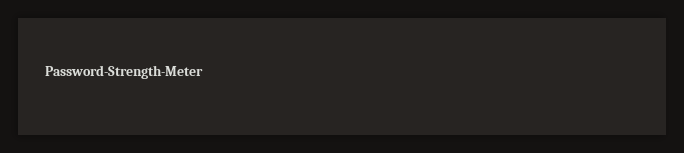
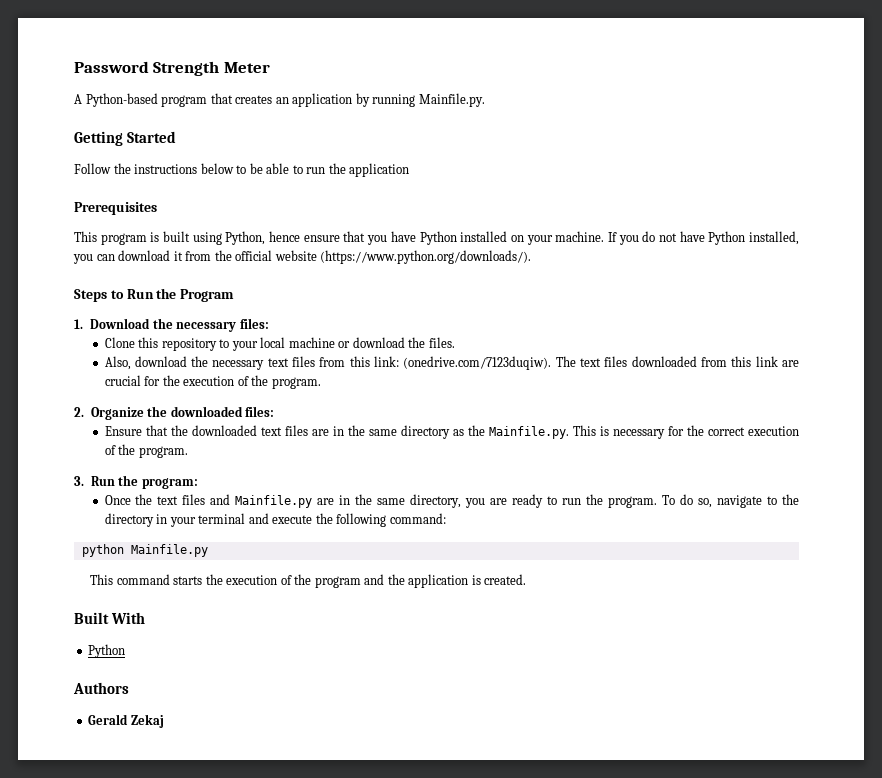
- Password-Strength-Meter
+ Password Strength Meter
+ A Python-based program that creates an application by running Mainfile.py.
+ Getting Started
+ Follow the instructions below to be able to run the application
+ Prerequisites
+ This program is built using Python, hence ensure that you have Python installed on your machine. If you do not have Python installed, you can download it from the official website (https://www.python.org/downloads/).
+ Steps to Run the Program
+ 1. Download the necessary files:
+ Clone this repository to your local machine or download the files.
+ Also, download the necessary text files from this link: (onedrive.com/7123duqiw). The text files downloaded from this link are crucial for the execution of the program.
+ 2. Organize the downloaded files:
+ Ensure that the downloaded text files are in the same directory as the Mainfile.py. This is necessary for the correct execution of the program.
+ 3. Run the program:
+ Once the text files and Mainfile.py are in the same directory, you are ready to run the program. To do so, navigate to the directory in your terminal and execute the following command:
+ python Mainfile.py
+ This command starts the execution of the program and the application is created.
+ Built With
+ Python
+ Authors
+ Gerald Zekaj

